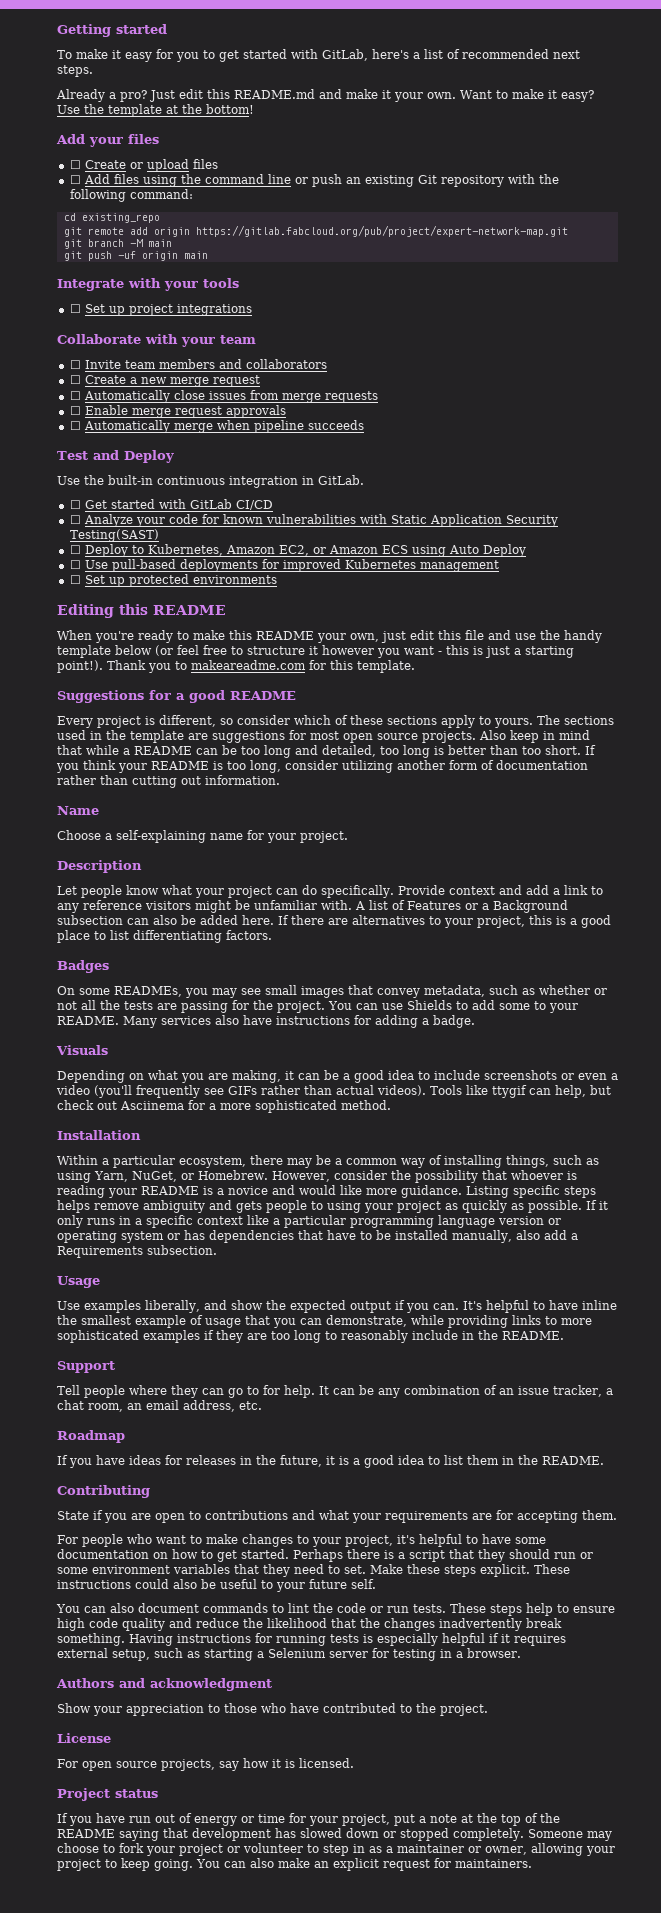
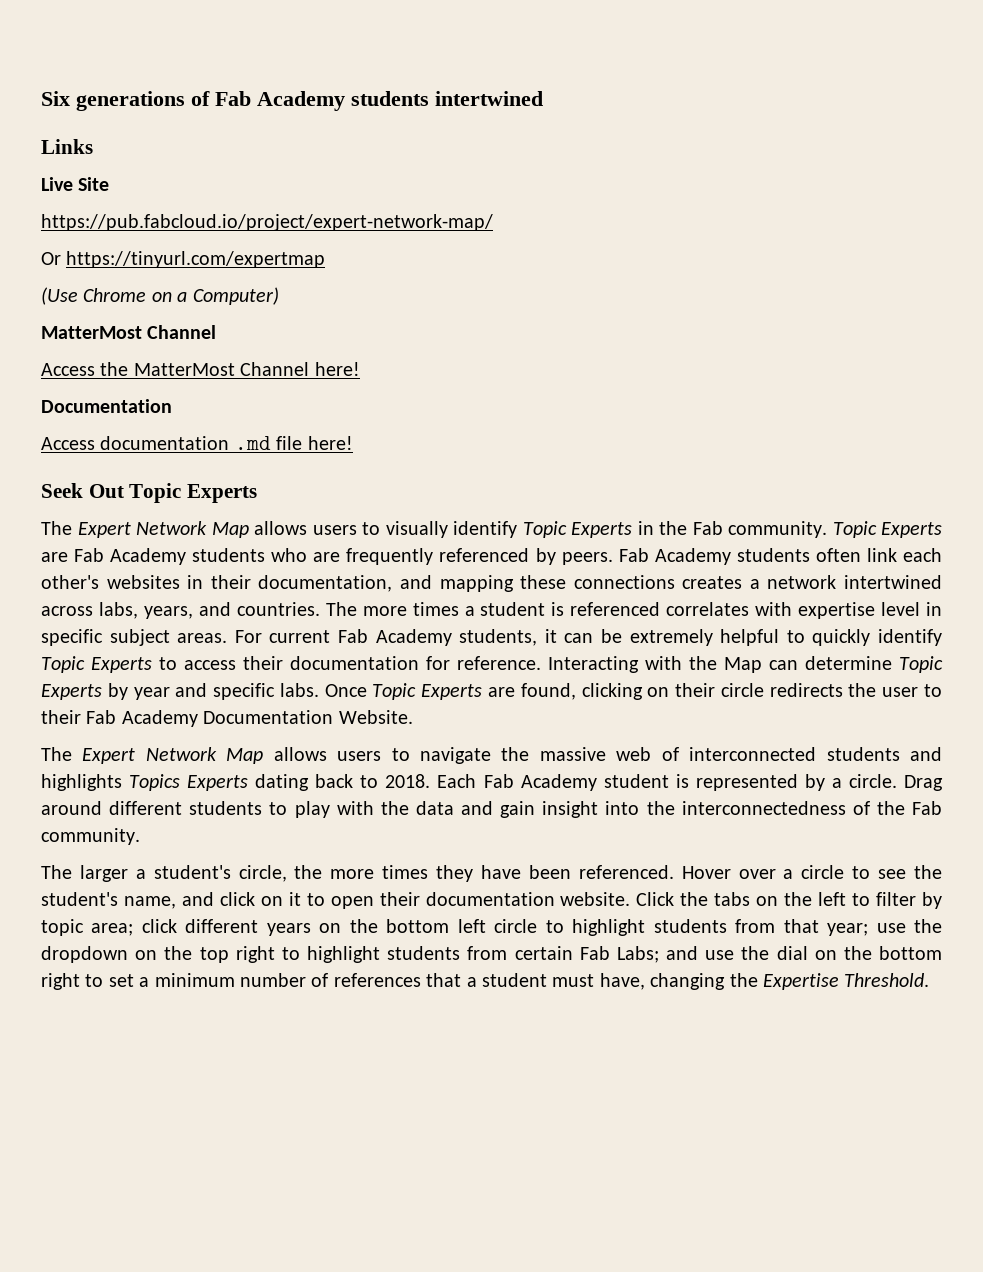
- Getting started
- To make it easy for you to get started with GitLab, here's a list of recommended next steps.
- Already a pro? Just edit this README.md and make it your own. Want to make it easy? Use the template at the bottom!
- Add your files
- ☐ Create or upload files
- ☐ Add files using the command line or push an existing Git repository with the following command:
- cd existing_repo
- git remote add origin https://gitlab.fabcloud.org/pub/project/expert-network-map.git
- git branch -M main
- git push -uf origin main
- Integrate with your tools
- ☐ Set up project integrations
- Collaborate with your team
- ☐ Invite team members and collaborators
- ☐ Create a new merge request
- ☐ Automatically close issues from merge requests
- ☐ Enable merge request approvals
- ☐ Automatically merge when pipeline succeeds
- Test and Deploy
- Use the built-in continuous integration in GitLab.
- ☐ Get started with GitLab CI/CD
- ☐ Analyze your code for known vulnerabilities with Static Application Security Testing(SAST)
- ☐ Deploy to Kubernetes, Amazon EC2, or Amazon ECS using Auto Deploy
- ☐ Use pull-based deployments for improved Kubernetes management
- ☐ Set up protected environments
- Editing this README
- When you're ready to make this README your own, just edit this file and use the handy template below (or feel free to structure it however you want - this is just a starting point!). Thank you to makeareadme.com for this template.
- Suggestions for a good README
- Every project is different, so consider which of these sections apply to yours. The sections used in the template are suggestions for most open source projects. Also keep in mind that while a README can be too long and detailed, too long is better than too short. If you think your README is too long, consider utilizing another form of documentation rather than cutting out information.
- Name
- Choose a self-explaining name for your project.
- Description
- Let people know what your project can do specifically. Provide context and add a link to any reference visitors might be unfamiliar with. A list of Features or a Background subsection can also be added here. If there are alternatives to your project, this is a good place to list differentiating factors.
- Badges
- On some READMEs, you may see small images that convey metadata, such as whether or not all the tests are passing for the project. You can use Shields to add some to your README. Many services also have instructions for adding a badge.
- Visuals
- Depending on what you are making, it can be a good idea to include screenshots or even a video (you'll frequently see GIFs rather than actual videos). Tools like ttygif can help, but check out Asciinema for a more sophisticated method.
- Installation
- Within a particular ecosystem, there may be a common way of installing things, such as using Yarn, NuGet, or Homebrew. However, consider the possibility that whoever is reading your README is a novice and would like more guidance. Listing specific steps helps remove ambiguity and gets people to using your project as quickly as possible. If it only runs in a specific context like a particular programming language version or operating system or has dependencies that have to be installed manually, also add a Requirements subsection.
- Usage
- Use examples liberally, and show the expected output if you can. It's helpful to have inline the smallest example of usage that you can demonstrate, while providing links to more sophisticated examples if they are too long to reasonably include in the README.
- Support
- Tell people where they can go to for help. It can be any combination of an issue tracker, a chat room, an email address, etc.
- Roadmap
- If you have ideas for releases in the future, it is a good idea to list them in the README.
- Contributing
- State if you are open to contributions and what your requirements are for accepting them.
- For people who want to make changes to your project, it's helpful to have some documentation on how to get started. Perhaps there is a script that they should run or some environment variables that they need to set. Make these steps explicit. These instructions could also be useful to your future self.
- You can also document commands to lint the code or run tests. These steps help to ensure high code quality and reduce the likelihood that the changes inadvertently break something. Having instructions for running tests is especially helpful if it requires external setup, such as starting a Selenium server for testing in a browser.
- Authors and acknowledgment
- Show your appreciation to those who have contributed to the project.
- License
- For open source projects, say how it is licensed.
- Project status
- If you have run out of energy or time for your project, put a note at the top of the README saying that development has slowed down or stopped completely. Someone may choose to fork your project or volunteer to step in as a maintainer or owner, allowing your project to keep going. You can also make an explicit request for maintainers.
+ Six generations of Fab Academy students intertwined
+ Links
+ Live Site
+ https://pub.fabcloud.io/project/expert-network-map/
+ Or https://tinyurl.com/expertmap
+ (Use Chrome on a Computer)
+ MatterMost Channel
+ Access the MatterMost Channel here!
+ Documentation
+ Access documentation .md file here!
+ Seek Out Topic Experts
+ The Expert Network Map allows users to visually identify Topic Experts in the Fab community. Topic Experts are Fab Academy students who are frequently referenced by peers. Fab Academy students often link each other's websites in their documentation, and mapping these connections creates a network intertwined across labs, years, and countries. The more times a student is referenced correlates with expertise level in specific subject areas. For current Fab Academy students, it can be extremely helpful to quickly identify Topic Experts to access their documentation for reference. Interacting with the Map can determine Topic Experts by year and specific labs. Once Topic Experts are found, clicking on their circle redirects the user to their Fab Academy Documentation Website.
+ The Expert Network Map allows users to navigate the massive web of interconnected students and highlights Topics Experts dating back to 2018. Each Fab Academy student is represented by a circle. Drag around different students to play with the data and gain insight into the interconnectedness of the Fab community.
+ The larger a student's circle, the more times they have been referenced. Hover over a circle to see the student's name, and click on it to open their documentation website. Click the tabs on the left to filter by topic area; click different years on the bottom left circle to highlight students from that year; use the dropdown on the top right to highlight students from certain Fab Labs; and use the dial on the bottom right to set a minimum number of references that a student must have, changing the Expertise Threshold.

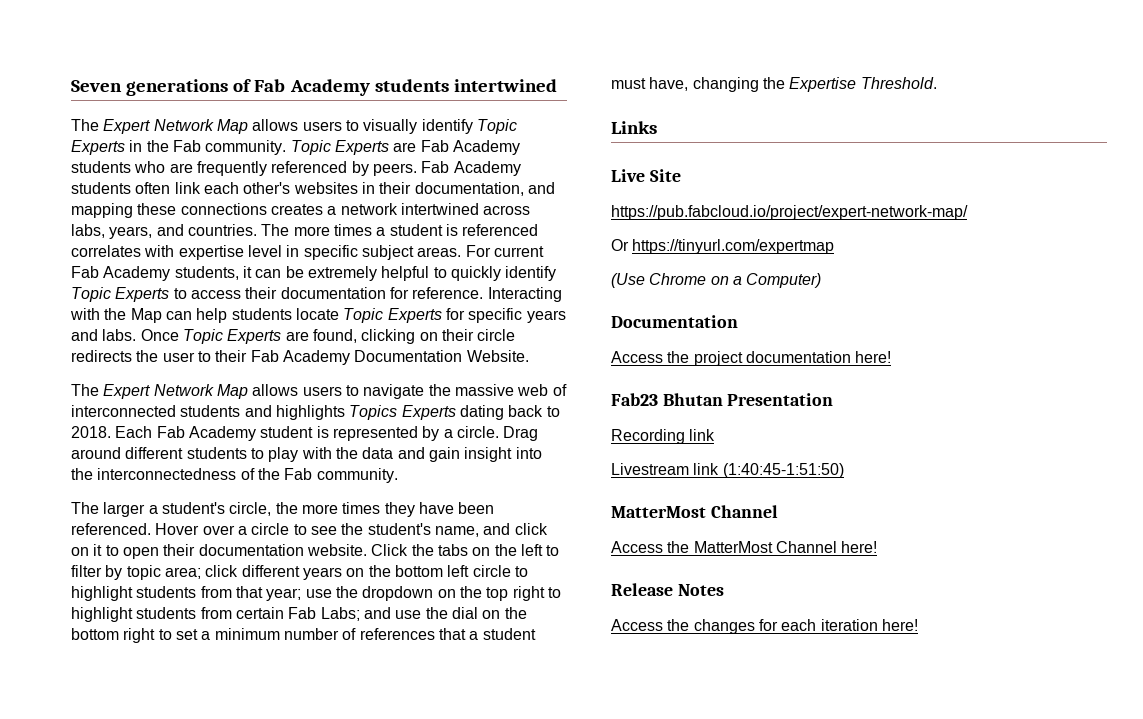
- Six generations of Fab Academy students intertwined
+ Seven generations of Fab Academy students intertwined
- Links
- Live Site
- https://pub.fabcloud.io/project/expert-network-map/
- Or https://tinyurl.com/expertmap
- (Use Chrome on a Computer)
- MatterMost Channel
- Access the MatterMost Channel here!
- Documentation
- Access documentation .md file here!
- Seek Out Topic Experts
- Interacting with the Map can determine Topic Experts by year and specific labs.
+ Interacting with the Map can help students locate Topic Experts for specific years and labs.
+ Links
+ Live Site
+ https://pub.fabcloud.io/project/expert-network-map/
+ Or https://tinyurl.com/expertmap
+ (Use Chrome on a Computer)
+ Documentation
+ Access the project documentation here!
+ Fab23 Bhutan Presentation
+ Recording link
+ Livestream link (1:40:45-1:51:50)
+ MatterMost Channel
+ Access the MatterMost Channel here!
+ Release Notes
+ Access the changes for each iteration here!

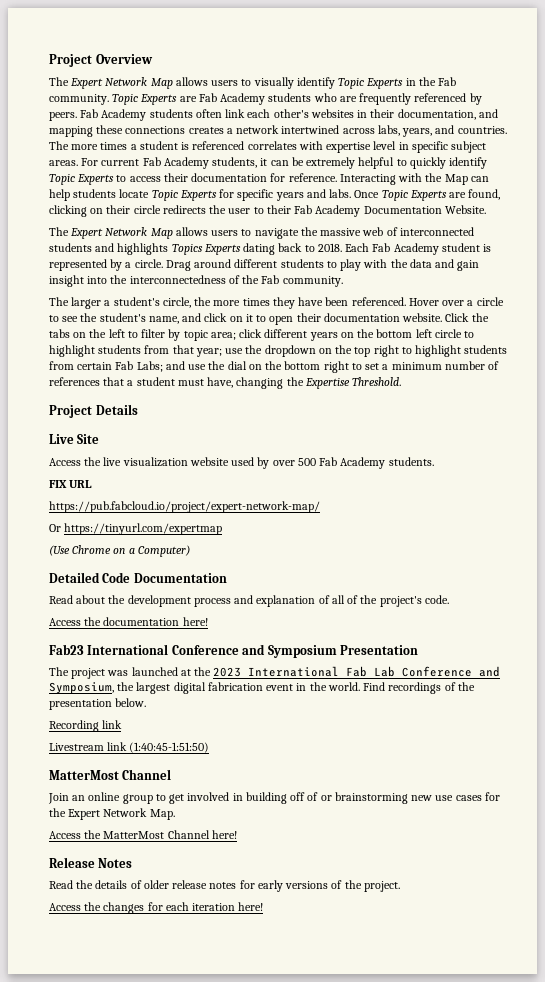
- Seven generations of Fab Academy students intertwined
+ Project Overview
- Links
+ Project Details
+ Access the live visualization website used by over 500 Fab Academy students.
+ FIX URL
  (Use Chrome on a Computer)
- Documentation
- Access the project documentation here!
+ Detailed Code Documentation
+ Read about the development process and explanation of all of the project's code.
+ Access the documentation here!
- Fab23 Bhutan Presentation
+ Fab23 International Conference and Symposium Presentation
+ The project was launched at the 2023 International Fab Lab Conference and Symposium, the largest digital fabrication event in the world. Find recordings of the presentation below.
+ Join an online group to get involved in building off of or brainstorming new use cases for the Expert Network Map.
+ Read the details of older release notes for early versions of the project.

